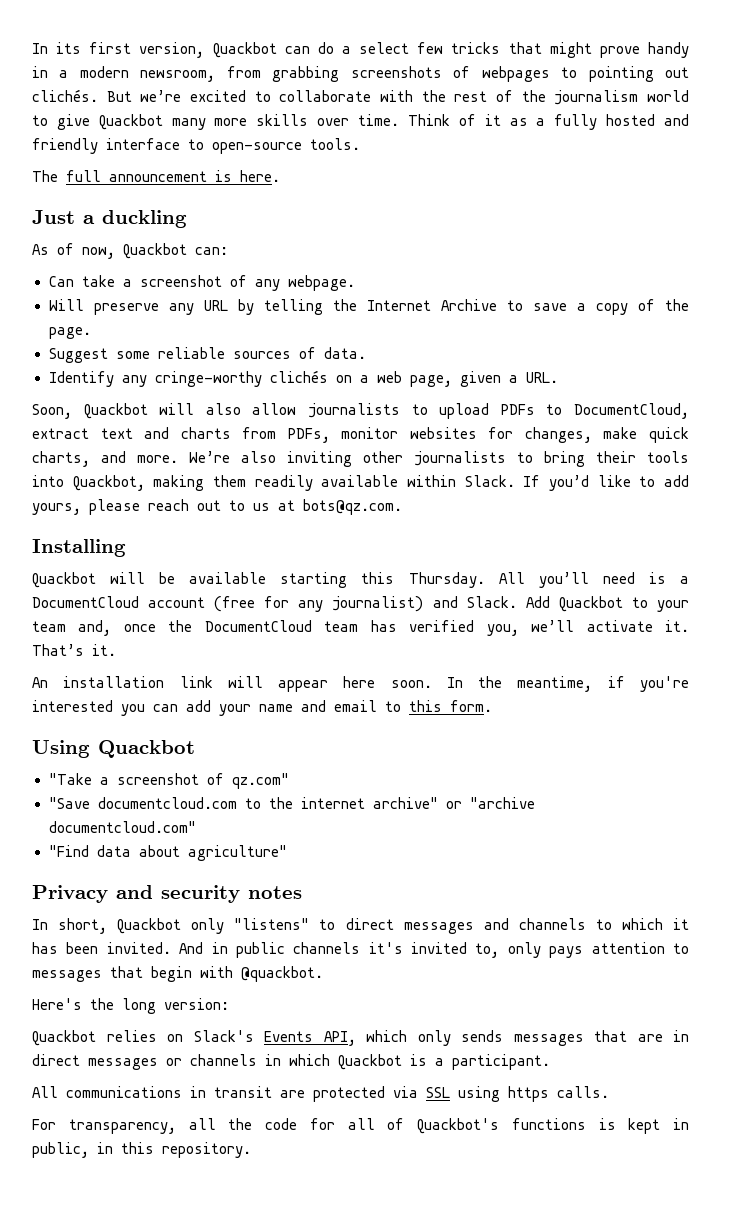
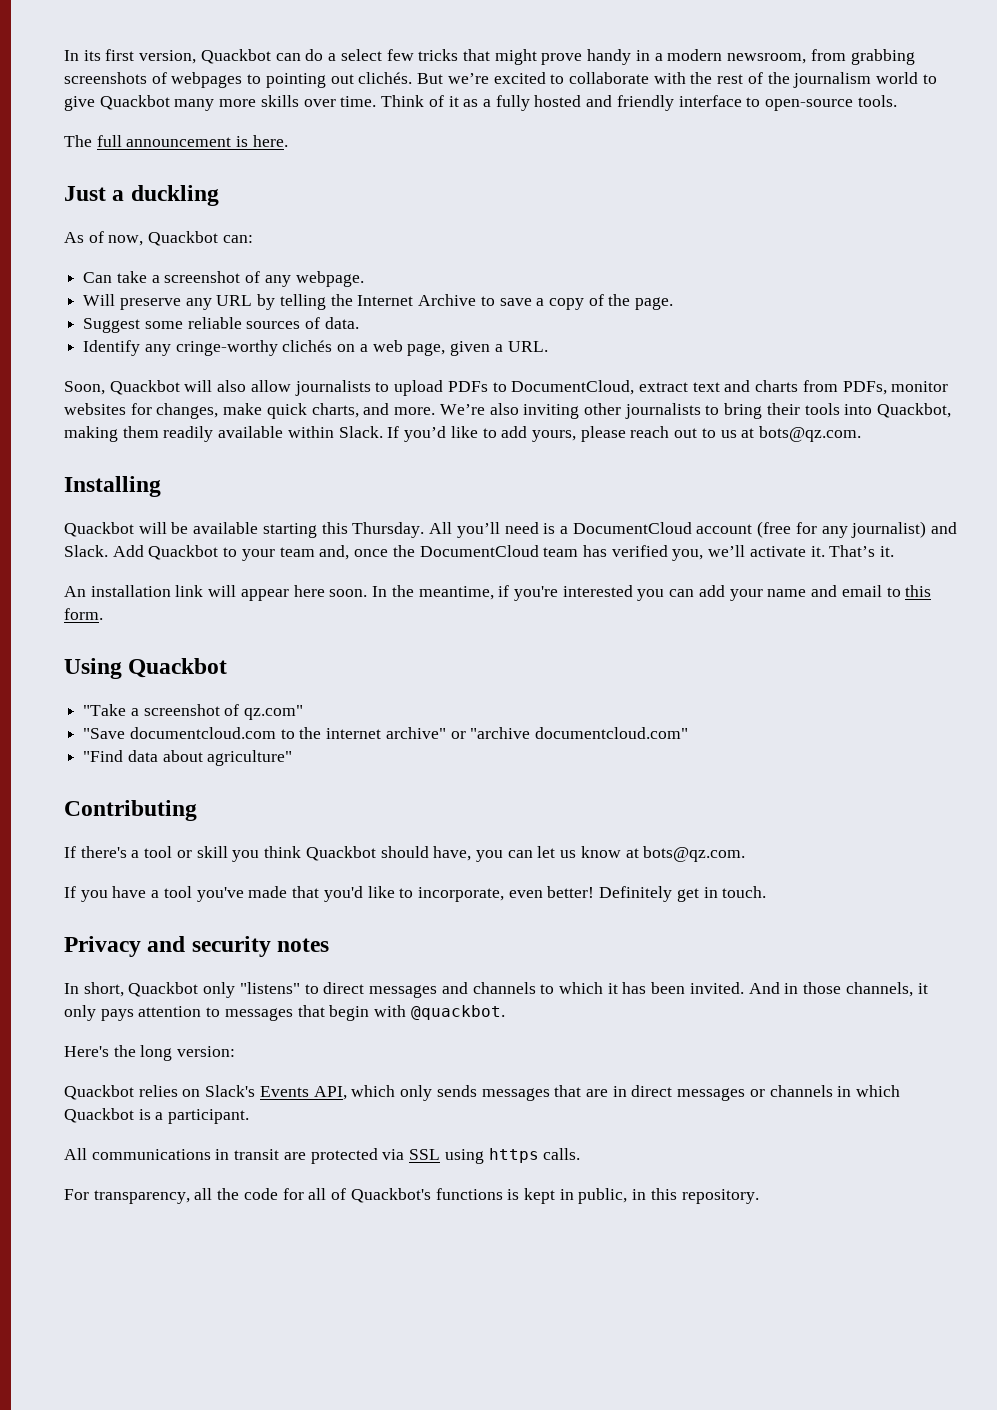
+ Contributing
+ If there's a tool or skill you think Quackbot should have, you can let us know at bots@qz.com.
+ If you have a tool you've made that you'd like to incorporate, even better! Definitely get in touch.
- And in public channels it's invited to, only pays attention to messages that begin with @quackbot.
+ And in those channels, it only pays attention to messages that begin with @quackbot.

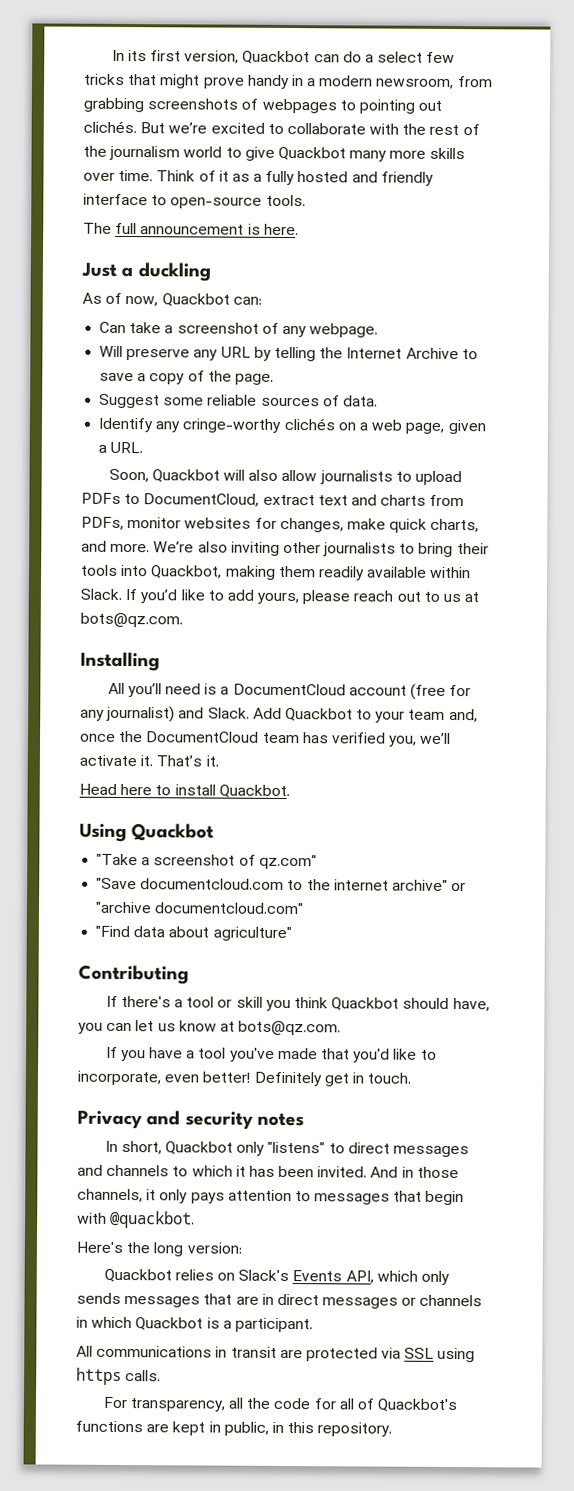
- Quackbot will be available starting this Thursday.
- An installation link will appear here soon. In the meantime, if you're interested you can add your name and email to this form.
+ Head here to install Quackbot.
- For transparency, all the code for all of Quackbot's functions is kept in public, in this repository.
+ For transparency, all the code for all of Quackbot's functions are kept in public, in this repository.

